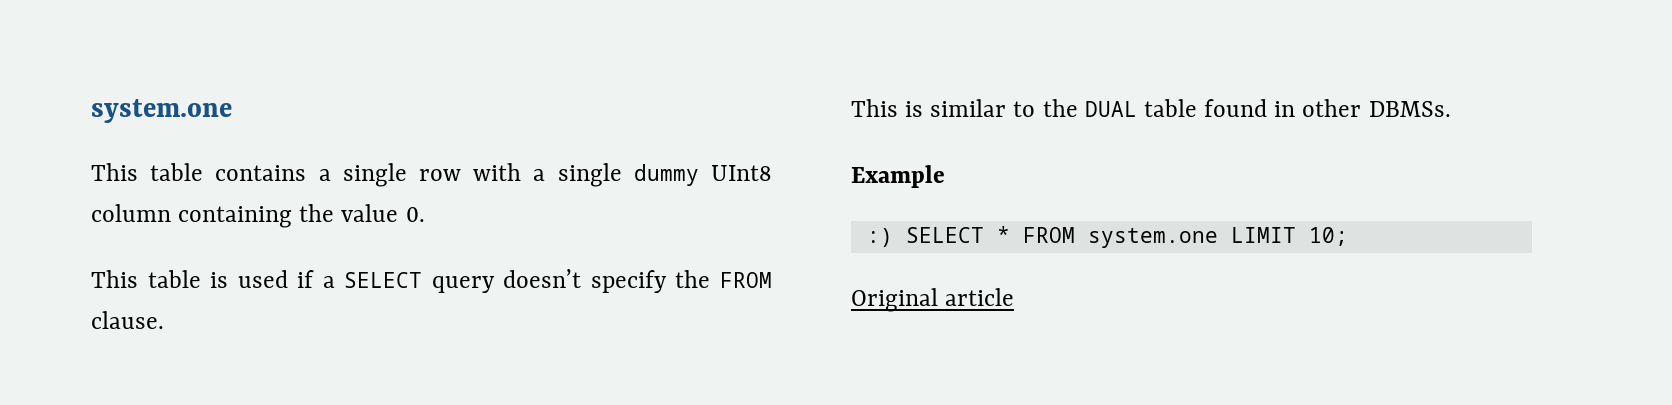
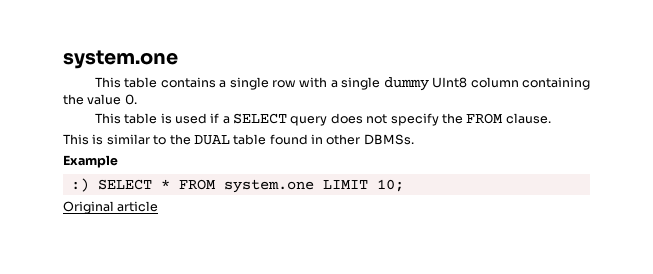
- This table is used if a SELECT query doesn’t specify the FROM clause.
+ This table is used if a SELECT query does not specify the FROM clause.

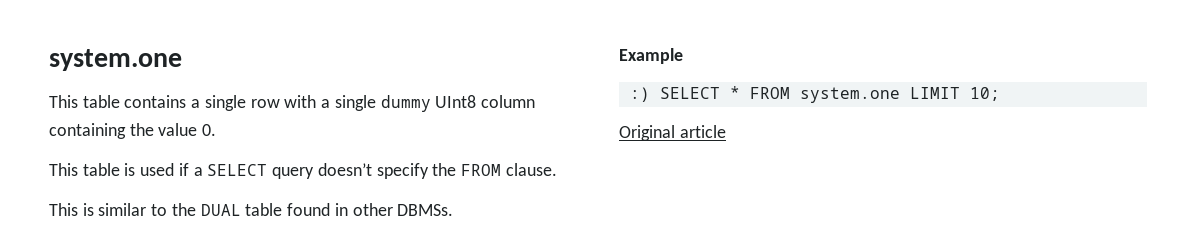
- This table is used if a SELECT query does not specify the FROM clause.
+ This table is used if a SELECT query doesn’t specify the FROM clause.

